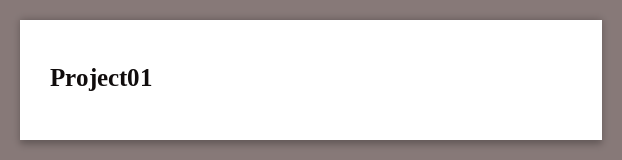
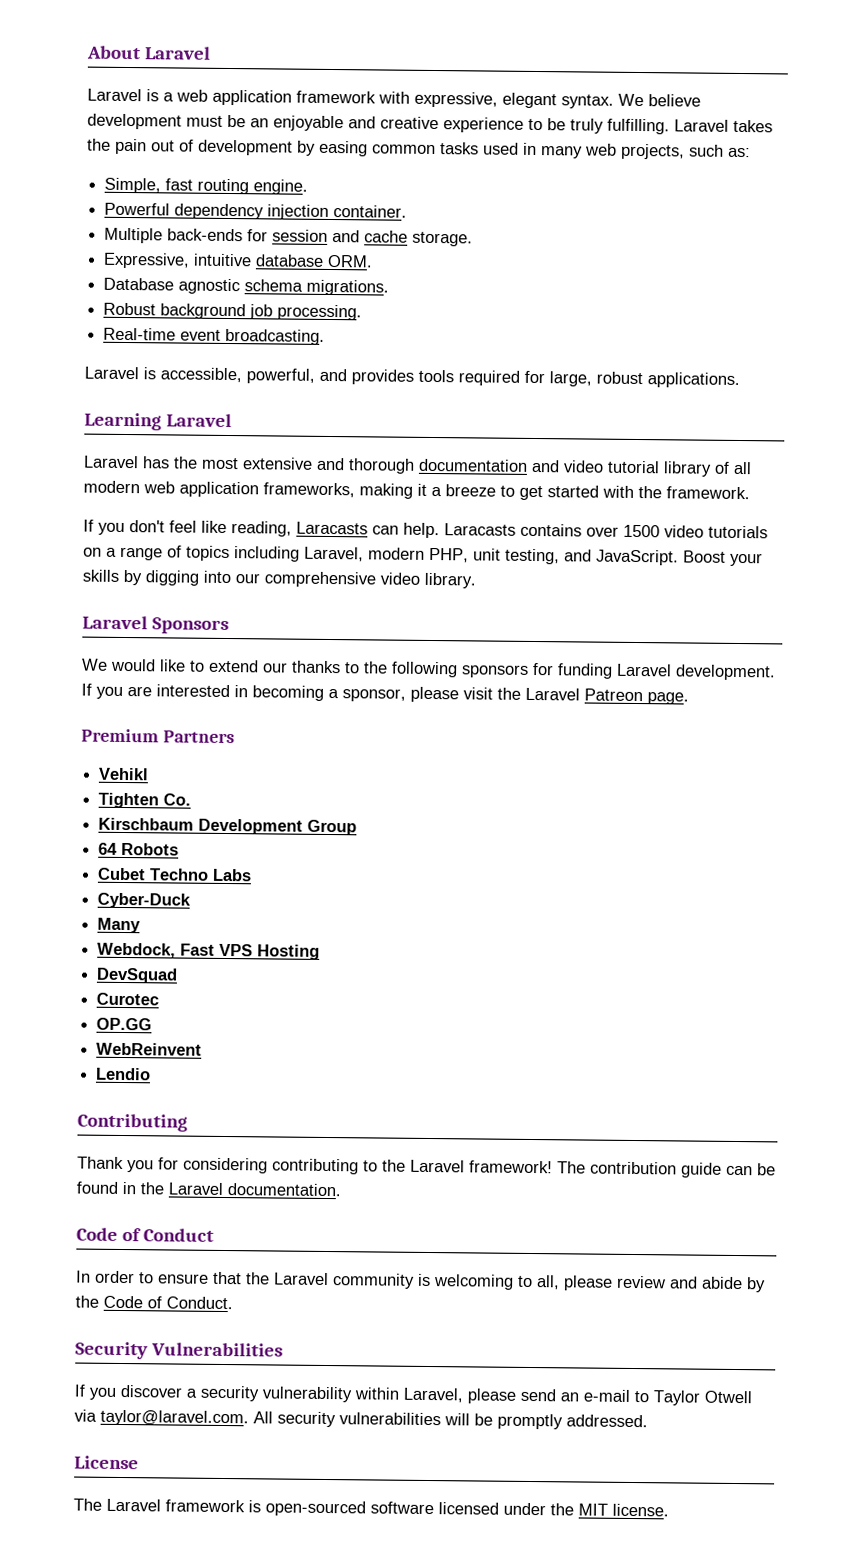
- Project01
+ About Laravel
+ Laravel is a web application framework with expressive, elegant syntax. We believe development must be an enjoyable and creative experience to be truly fulfilling. Laravel takes the pain out of development by easing common tasks used in many web projects, such as:
+ Simple, fast routing engine.
+ Powerful dependency injection container.
+ Multiple back-ends for session and cache storage.
+ Expressive, intuitive database ORM.
+ Database agnostic schema migrations.
+ Robust background job processing.
+ Real-time event broadcasting.
+ Laravel is accessible, powerful, and provides tools required for large, robust applications.
+ Learning Laravel
+ Laravel has the most extensive and thorough documentation and video tutorial library of all modern web application frameworks, making it a breeze to get started with the framework.
+ If you don't feel like reading, Laracasts can help. Laracasts contains over 1500 video tutorials on a range of topics including Laravel, modern PHP, unit testing, and JavaScript. Boost your skills by digging into our comprehensive video library.
+ Laravel Sponsors
+ We would like to extend our thanks to the following sponsors for funding Laravel development. If you are interested in becoming a sponsor, please visit the Laravel Patreon page.
+ Premium Partners
+ Vehikl
+ Tighten Co.
+ Kirschbaum Development Group
+ 64 Robots
+ Cubet Techno Labs
+ Cyber-Duck
+ Many
+ Webdock, Fast VPS Hosting
+ DevSquad
+ Curotec
+ OP.GG
+ WebReinvent
+ Lendio
+ Contributing
+ Thank you for considering contributing to the Laravel framework! The contribution guide can be found in the Laravel documentation.
+ Code of Conduct
+ In order to ensure that the Laravel community is welcoming to all, please review and abide by the Code of Conduct.
+ Security Vulnerabilities
+ If you discover a security vulnerability within Laravel, please send an e-mail to Taylor Otwell via taylor@laravel.com. All security vulnerabilities will be promptly addressed.
+ License
+ The Laravel framework is open-sourced software licensed under the MIT license.

